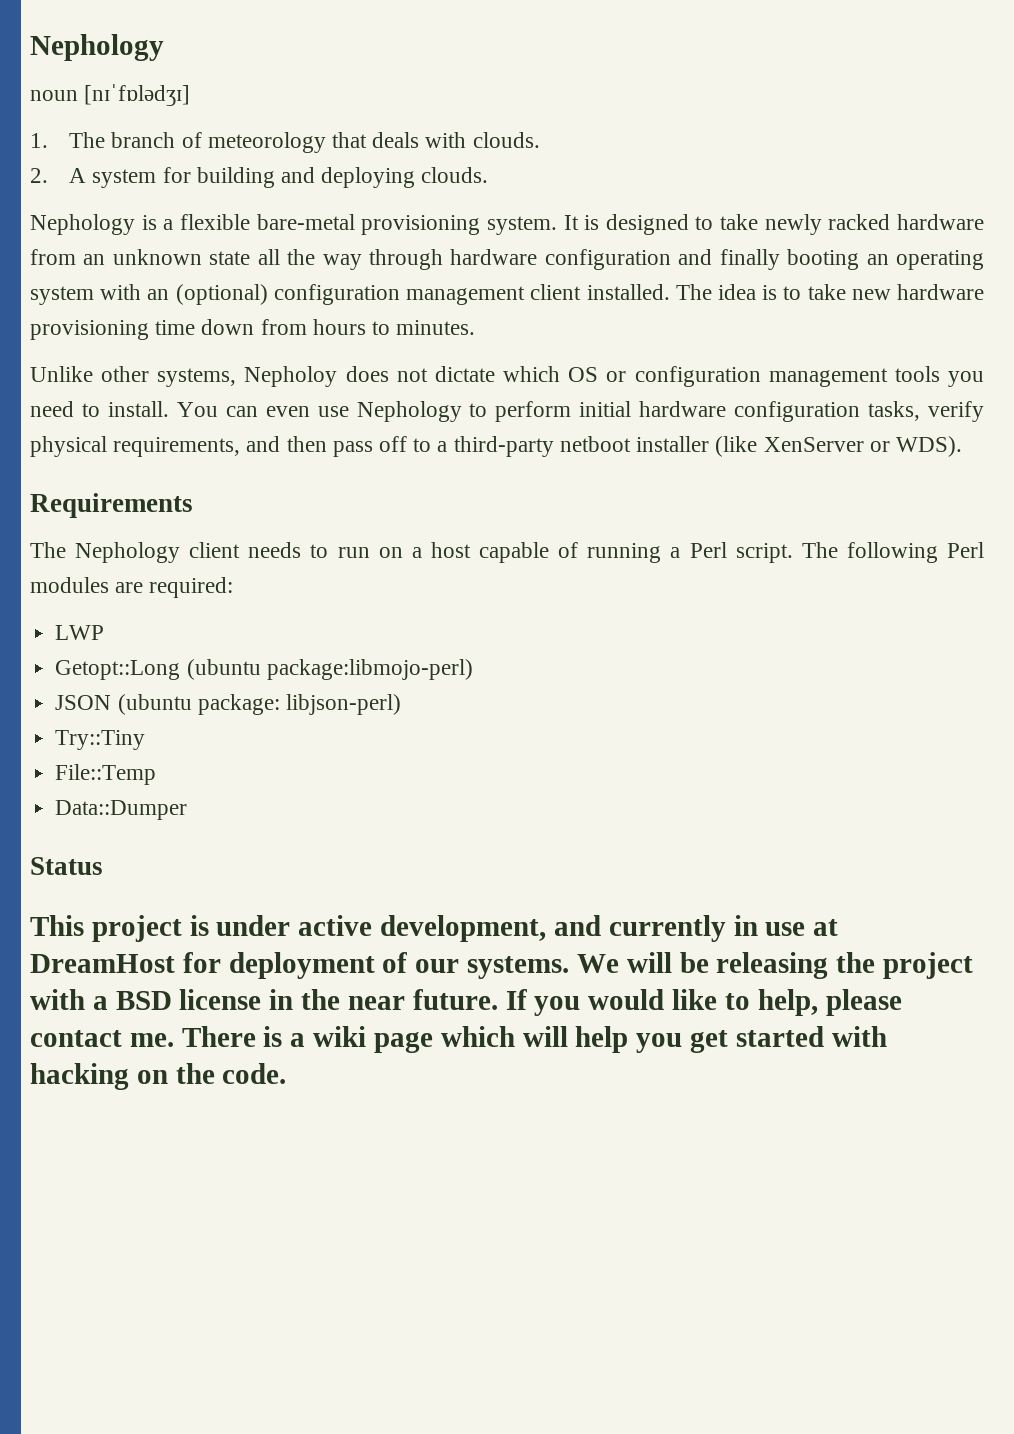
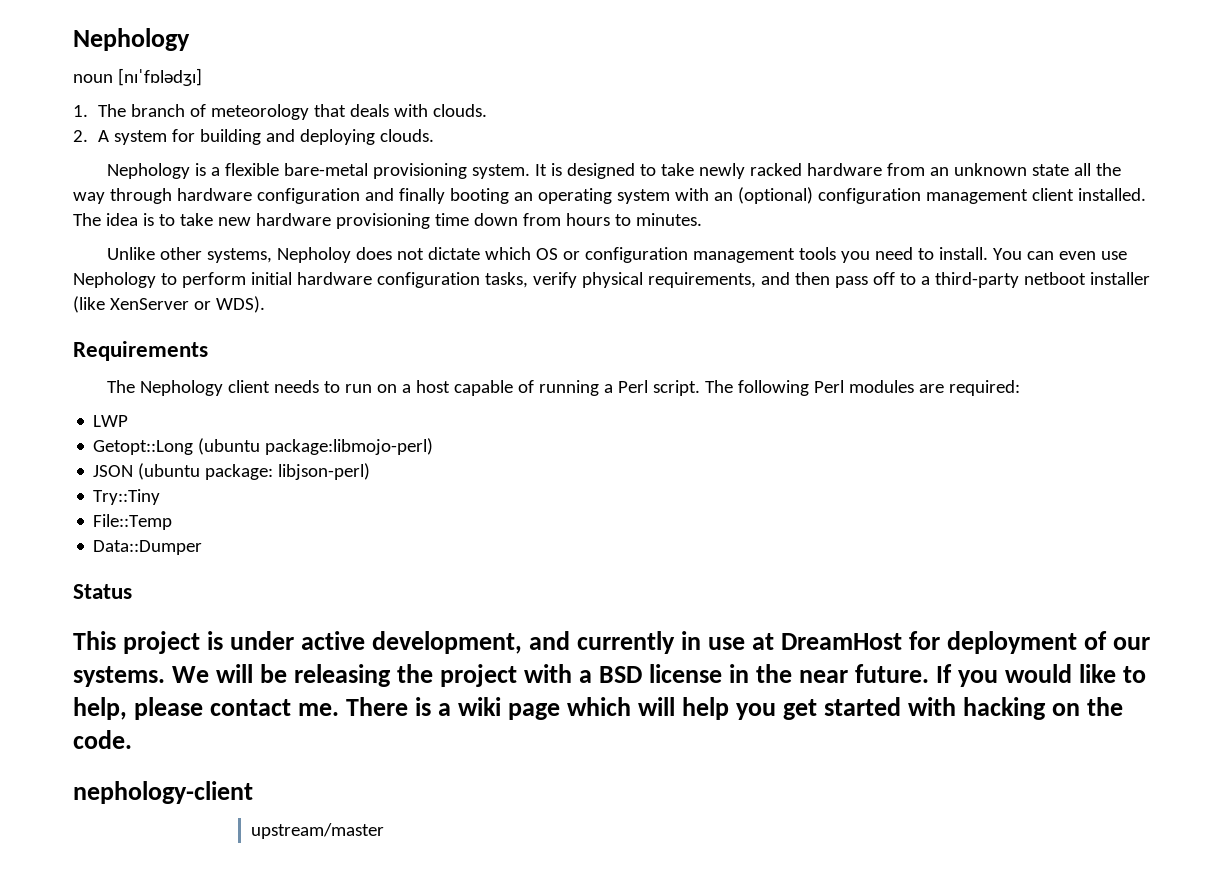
+ nephology-client
+ upstream/master

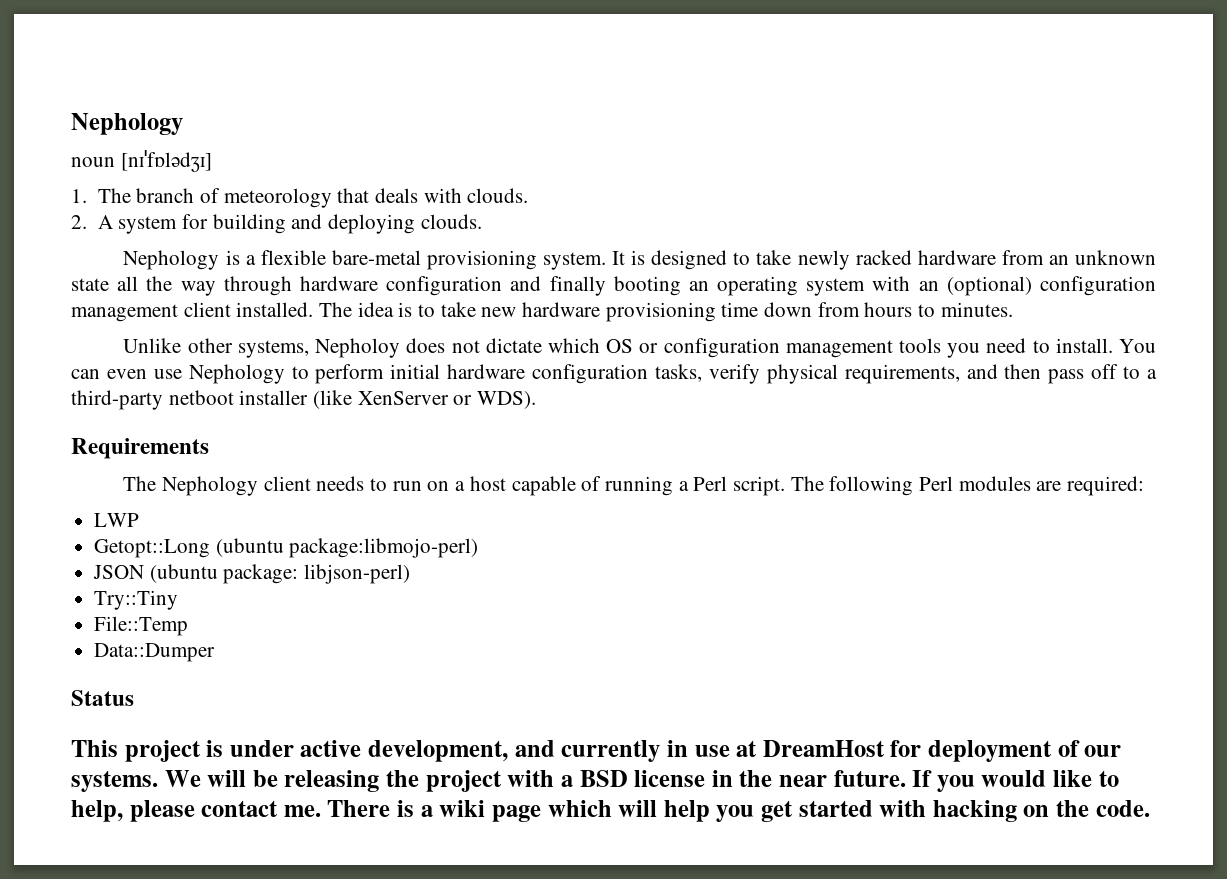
- nephology-client
- upstream/master

